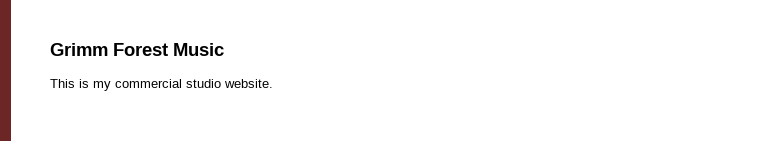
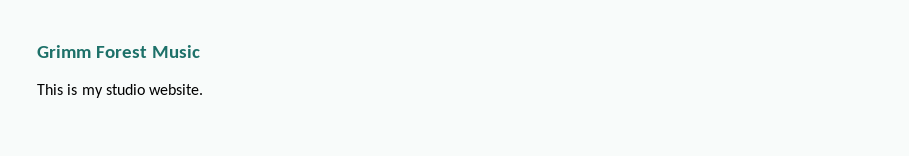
- This is my commercial studio website.
+ This is my studio website.

